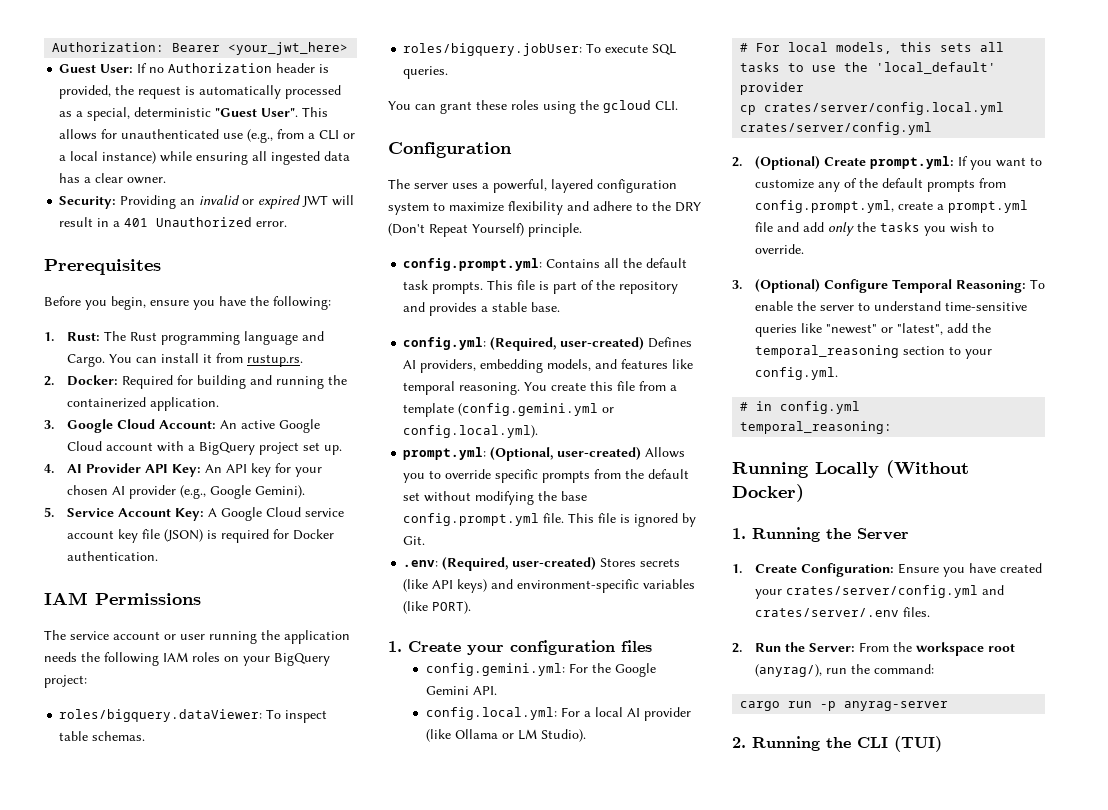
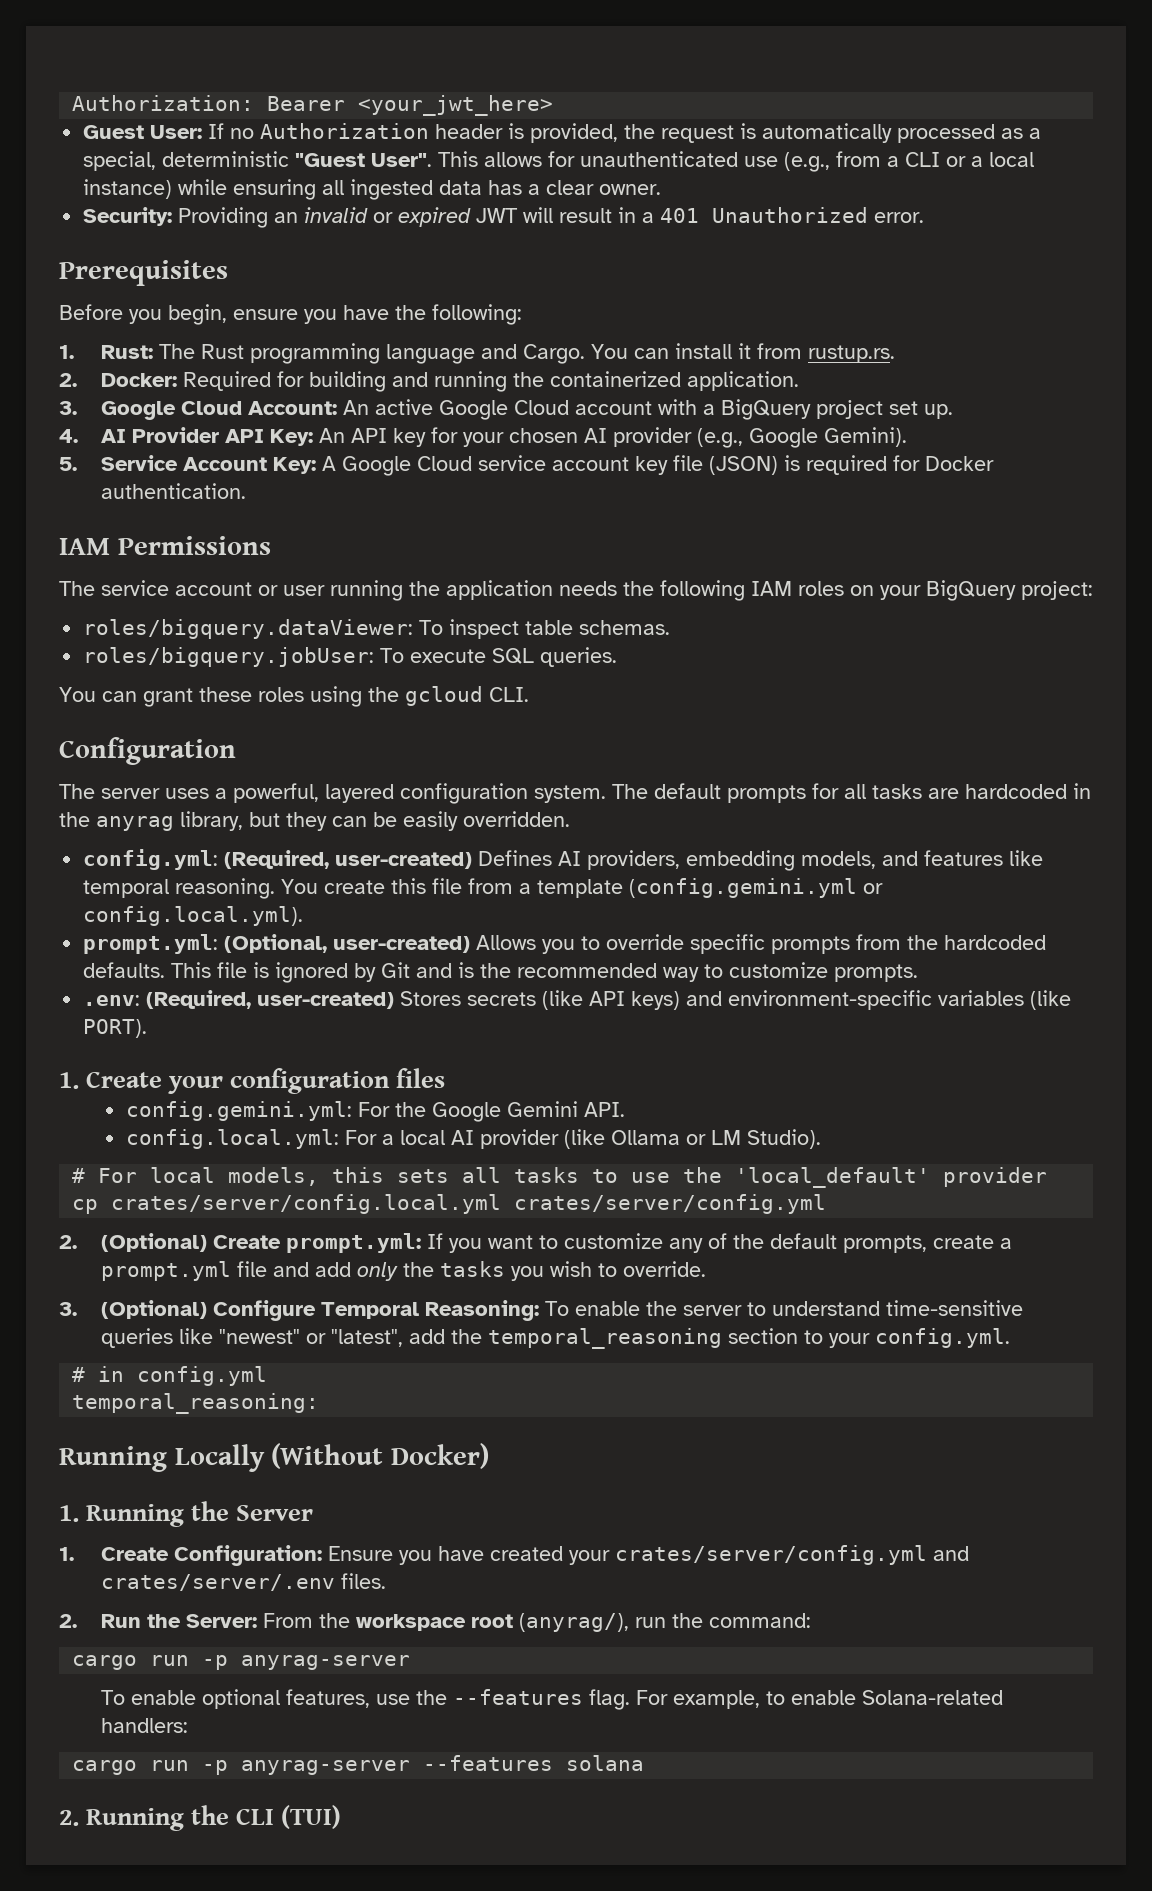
- The server uses a powerful, layered configuration system to maximize flexibility and adhere to the DRY (Don't Repeat Yourself) principle.
- config.prompt.yml: Contains all the default task prompts. This file is part of the repository and provides a stable base.
+ The server uses a powerful, layered configuration system. The default prompts for all tasks are hardcoded in the anyrag library, but they can be easily overridden.
- prompt.yml: (Optional, user-created) Allows you to override specific prompts from the default set without modifying the base config.prompt.yml file.
+ prompt.yml: (Optional, user-created) Allows you to override specific prompts from the hardcoded defaults.
- This file is ignored by Git.
+ This file is ignored by Git and is the recommended way to customize prompts.
- 2. (Optional) Create prompt.yml: If you want to customize any of the default prompts from config.prompt.yml, create a prompt.yml file and add only the tasks you wish to override.
+ 2. (Optional) Create prompt.yml: If you want to customize any of the default prompts, create a prompt.yml file and add only the tasks you wish to override.
+ To enable optional features, use the --features flag. For example, to enable Solana-related handlers:
+ cargo run -p anyrag-server --features solana

